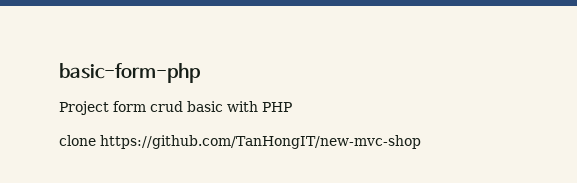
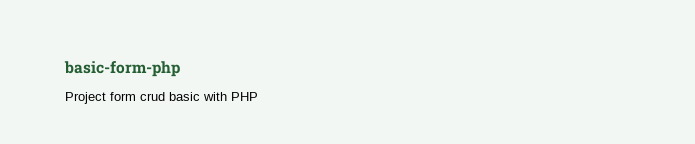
- clone https://github.com/TanHongIT/new-mvc-shop

